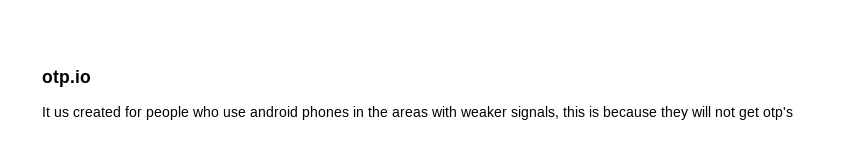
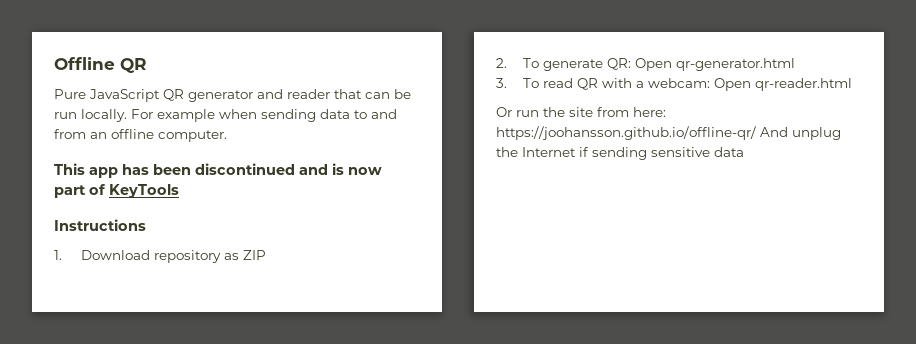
- otp.io
- It us created for people who use android phones in the areas with weaker signals, this is because they will not get otp's
+ Offline QR
+ Pure JavaScript QR generator and reader that can be run locally. For example when sending data to and from an offline computer.
+ This app has been discontinued and is now part of KeyTools
+ Instructions
+ 1. Download repository as ZIP
+ 2. To generate QR: Open qr-generator.html
+ 3. To read QR with a webcam: Open qr-reader.html
+ Or run the site from here: https://joohansson.github.io/offline-qr/ And unplug the Internet if sending sensitive data

